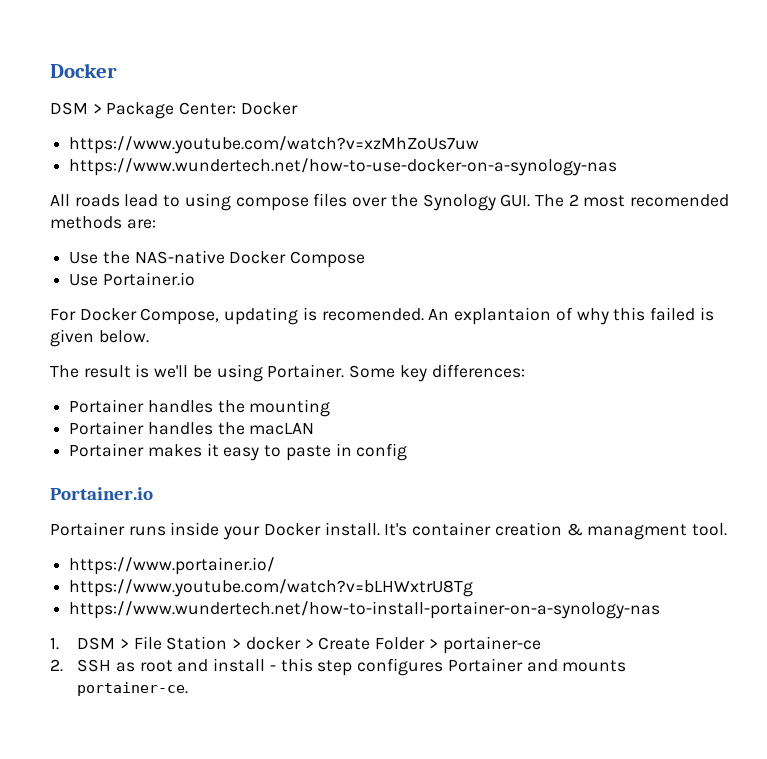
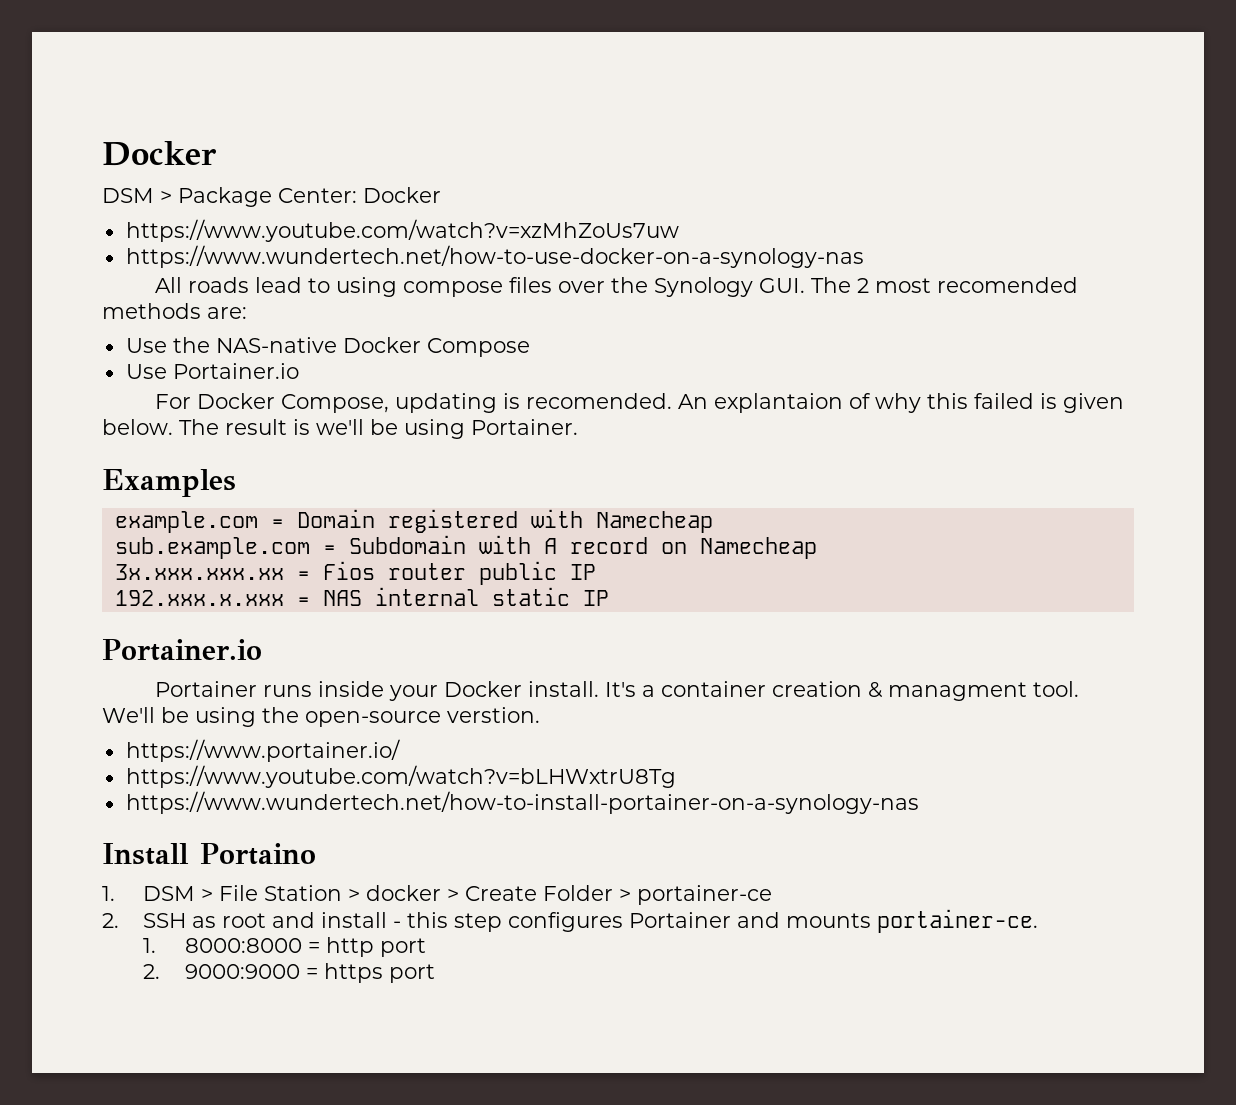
- An explantaion of why this failed is given below.
- The result is we'll be using Portainer. Some key differences:
- Portainer handles the mounting
- Portainer handles the macLAN
- Portainer makes it easy to paste in config
+ An explantaion of why this failed is given below. The result is we'll be using Portainer.
+ Examples
+ example.com = Domain registered with Namecheap
+ sub.example.com = Subdomain with A record on Namecheap
+ 3x.xxx.xxx.xx = Fios router public IP
+ 192.xxx.x.xxx = NAS internal static IP
- It's container creation & managment tool.
+ It's a container creation & managment tool. We'll be using the open-source verstion.
+ Install Portaino
+ 1. 8000:8000 = http port
+ 2. 9000:9000 = https port

